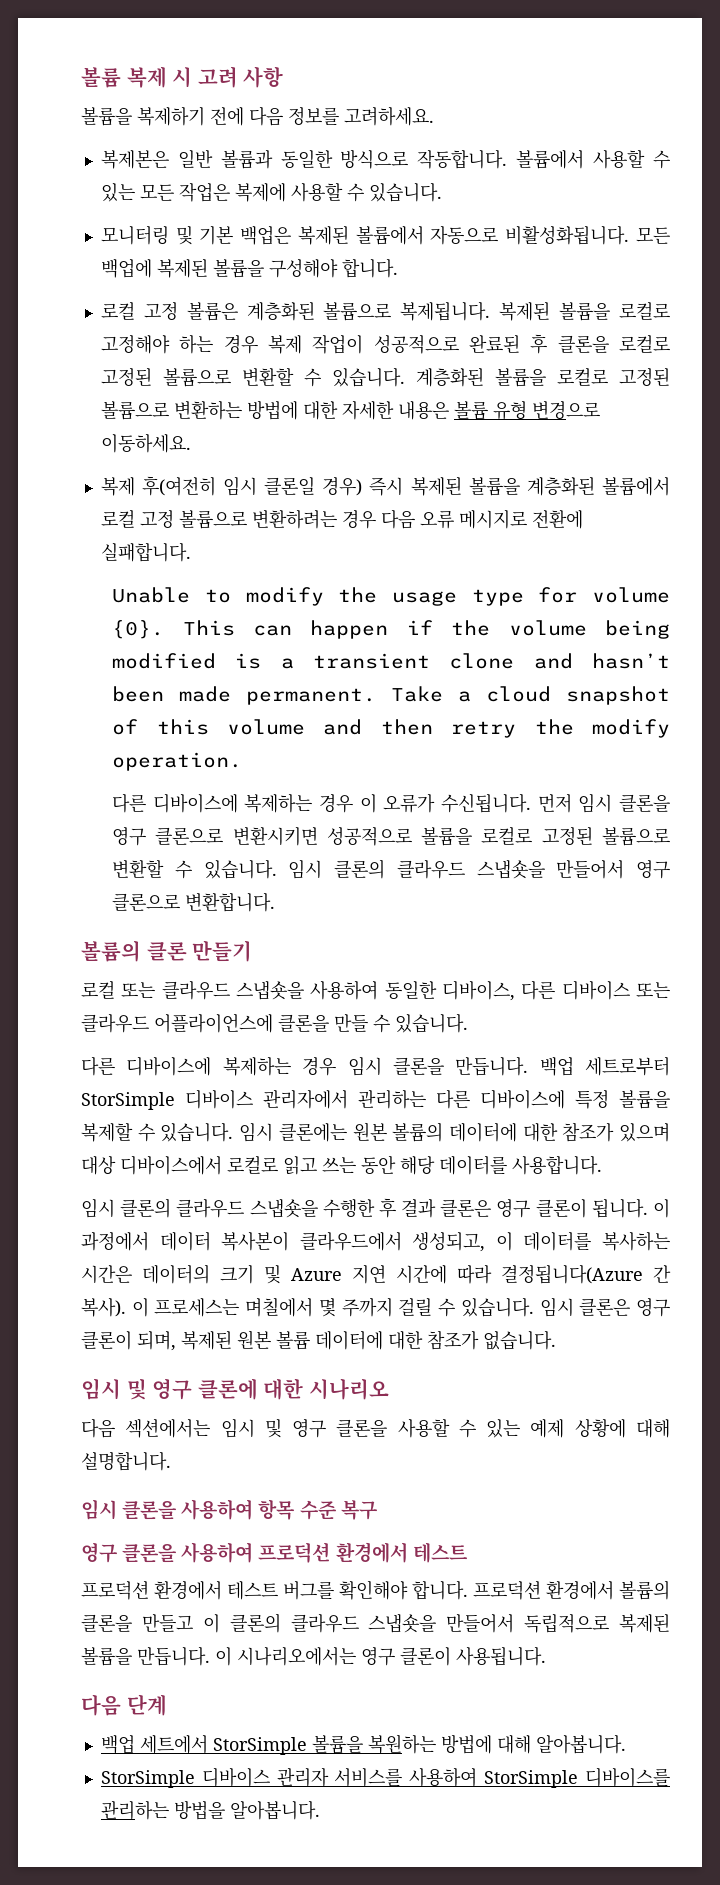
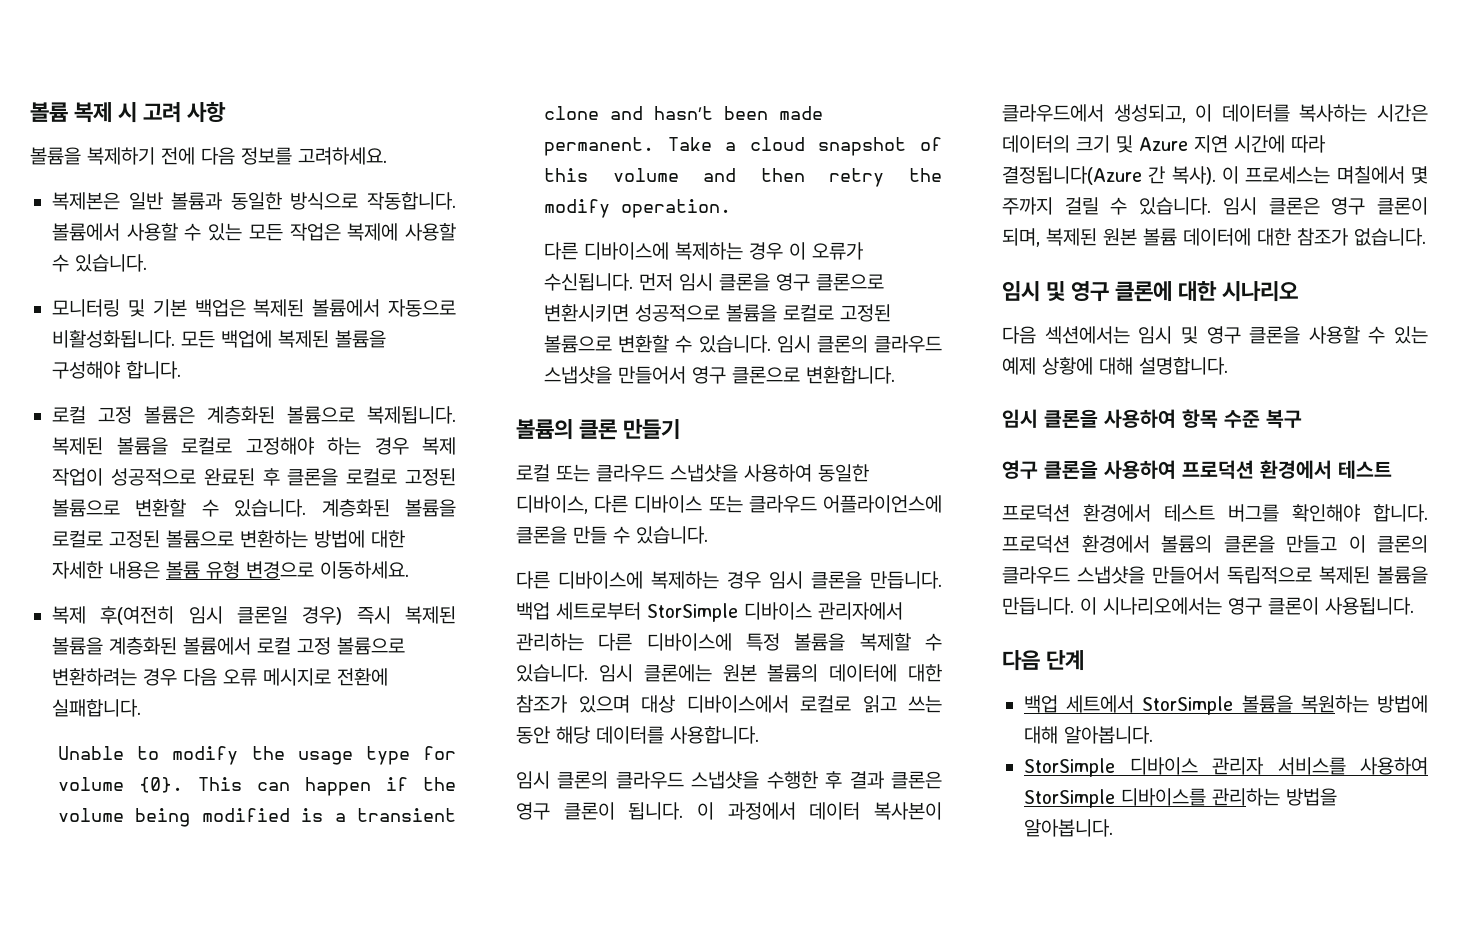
- 임시 클론의 클라우드 스냅숏을 만들어서 영구 클론으로 변환합니다.
+ 임시 클론의 클라우드 스냅샷을 만들어서 영구 클론으로 변환합니다.
- 로컬 또는 클라우드 스냅숏을 사용하여 동일한 디바이스, 다른 디바이스 또는 클라우드 어플라이언스에 클론을 만들 수 있습니다.
+ 로컬 또는 클라우드 스냅샷을 사용하여 동일한 디바이스, 다른 디바이스 또는 클라우드 어플라이언스에 클론을 만들 수 있습니다.
- 임시 클론의 클라우드 스냅숏을 수행한 후 결과 클론은 영구 클론이 됩니다.
+ 임시 클론의 클라우드 스냅샷을 수행한 후 결과 클론은 영구 클론이 됩니다.
- 프로덕션 환경에서 볼륨의 클론을 만들고 이 클론의 클라우드 스냅숏을 만들어서 독립적으로 복제된 볼륨을 만듭니다.
+ 프로덕션 환경에서 볼륨의 클론을 만들고 이 클론의 클라우드 스냅샷을 만들어서 독립적으로 복제된 볼륨을 만듭니다.

